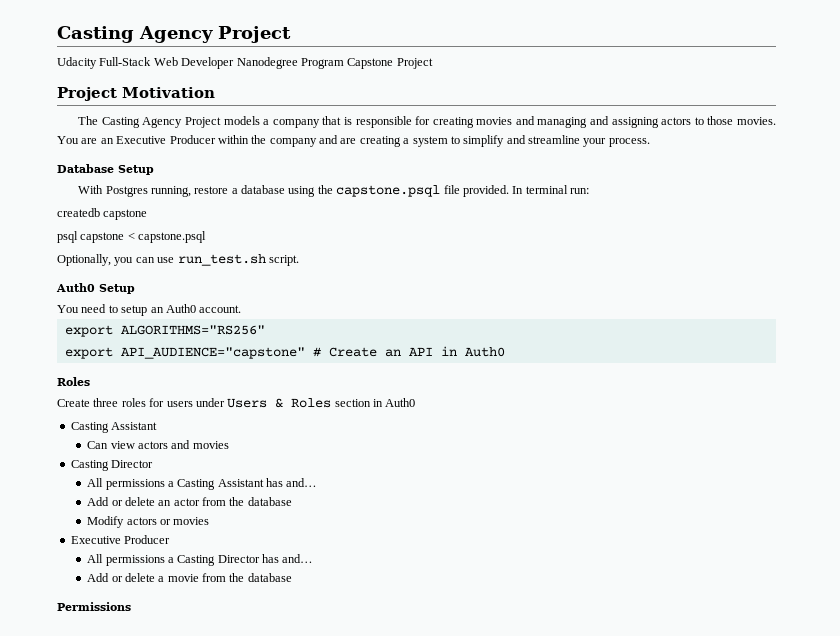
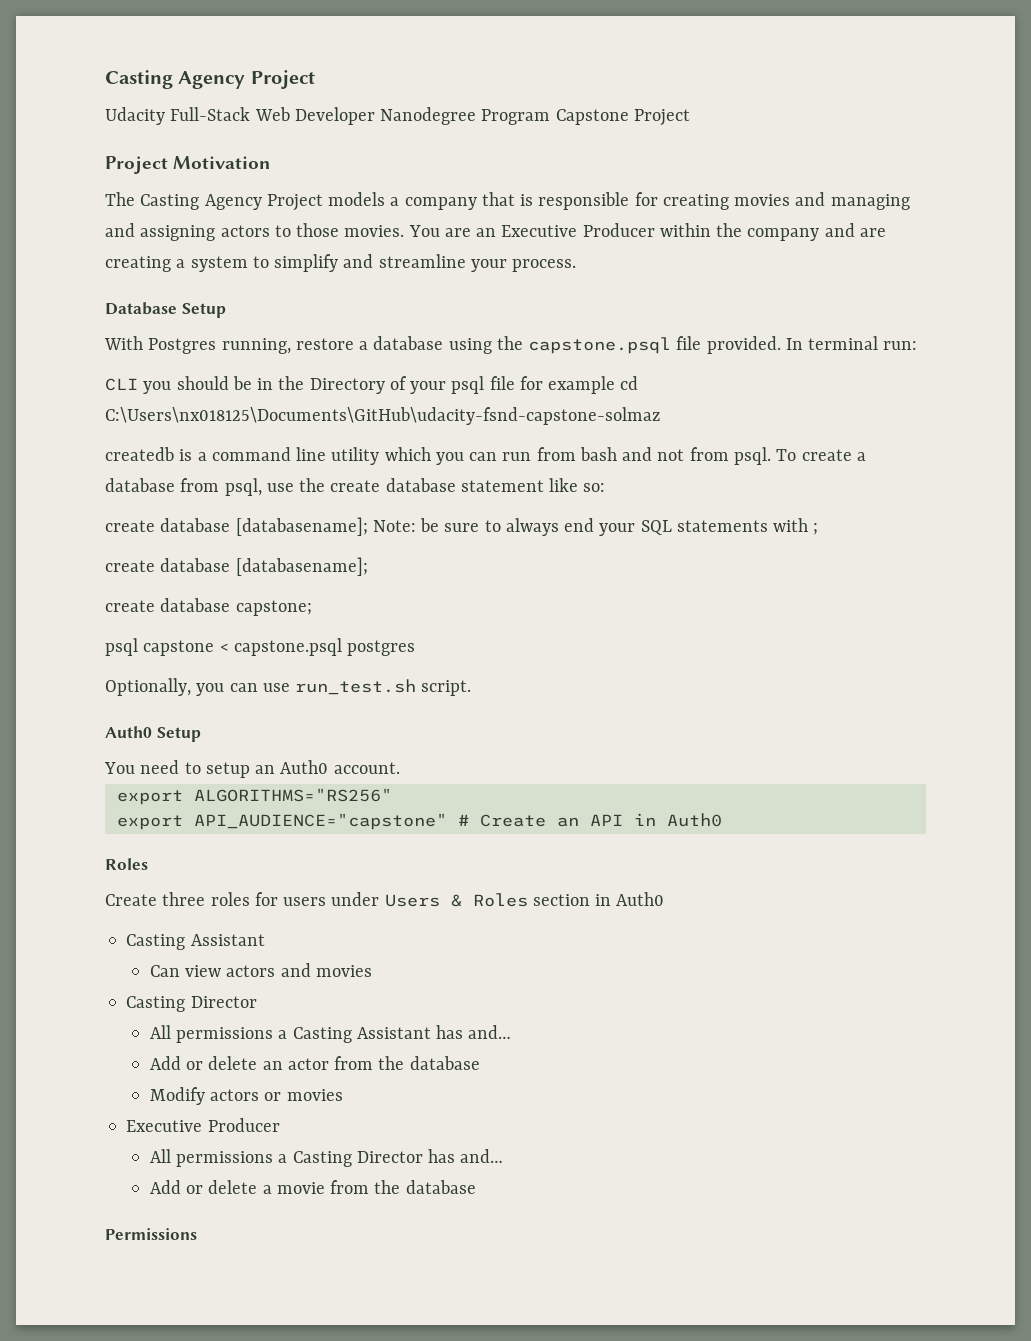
- createdb capstone
+ CLI you should be in the Directory of your psql file for example cd C:\Users\nx018125\Documents\GitHub\udacity-fsnd-capstone-solmaz
+ createdb is a command line utility which you can run from bash and not from psql. To create a database from psql, use the create database statement like so:
+ create database [databasename]; Note: be sure to always end your SQL statements with ;
+ create database [databasename];
+ create database capstone;
- psql capstone < capstone.psql
+ psql capstone < capstone.psql postgres

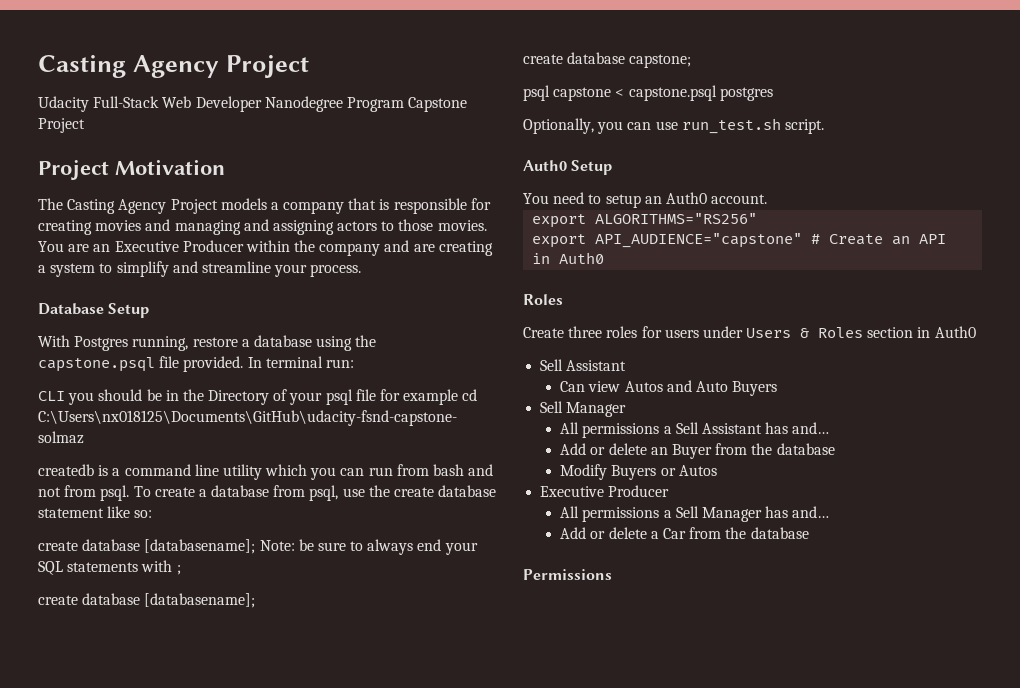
  Create three roles for users under Users & Roles section in Auth0
- Casting Assistant
+ Sell Assistant
- Can view actors and movies
- Casting Director
- All permissions a Casting Assistant has and…
+ Can view Autos and Auto Buyers
+ Sell Manager
+ All permissions a Sell Assistant has and…
- Add or delete an actor from the database
+ Add or delete an Buyer from the database
- Modify actors or movies
+ Modify Buyers or Autos
- All permissions a Casting Director has and…
+ All permissions a Sell Manager has and…
- Add or delete a movie from the database
+ Add or delete a Car from the database

